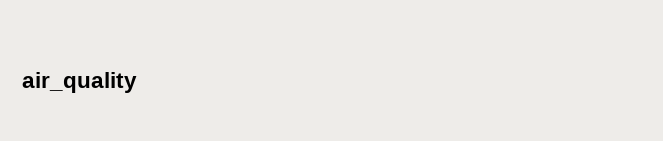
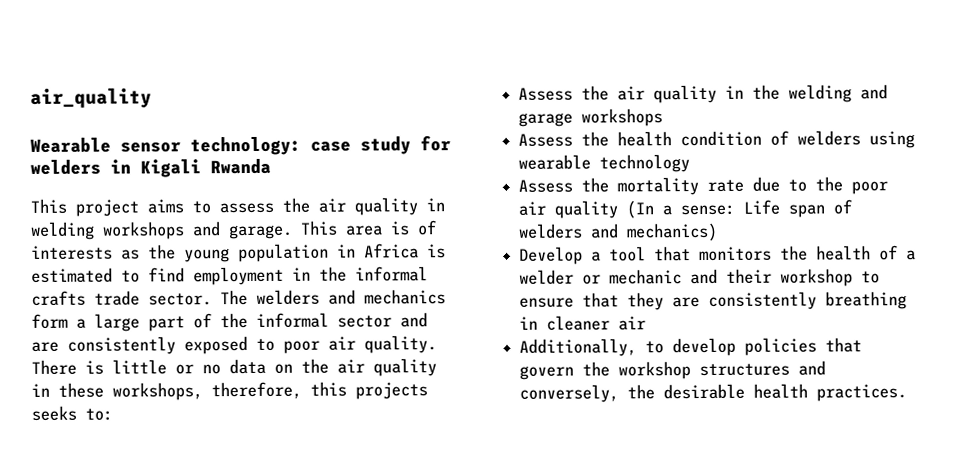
+ Wearable sensor technology: case study for welders in Kigali Rwanda
+ This project aims to assess the air quality in welding workshops and garage. This area is of interests as the young population in Africa is estimated to find employment in the informal crafts trade sector. The welders and mechanics form a large part of the informal sector and are consistently exposed to poor air quality. There is little or no data on the air quality in these workshops, therefore, this projects seeks to:
+ Assess the air quality in the welding and garage workshops
+ Assess the health condition of welders using wearable technology
+ Assess the mortality rate due to the poor air quality (In a sense: Life span of welders and mechanics)
+ Develop a tool that monitors the health of a welder or mechanic and their workshop to ensure that they are consistently breathing in cleaner air
+ Additionally, to develop policies that govern the workshop structures and conversely, the desirable health practices.

